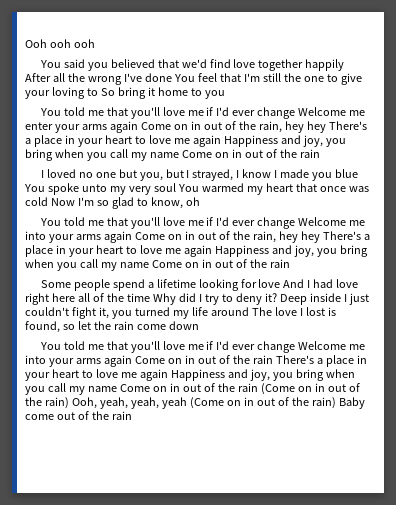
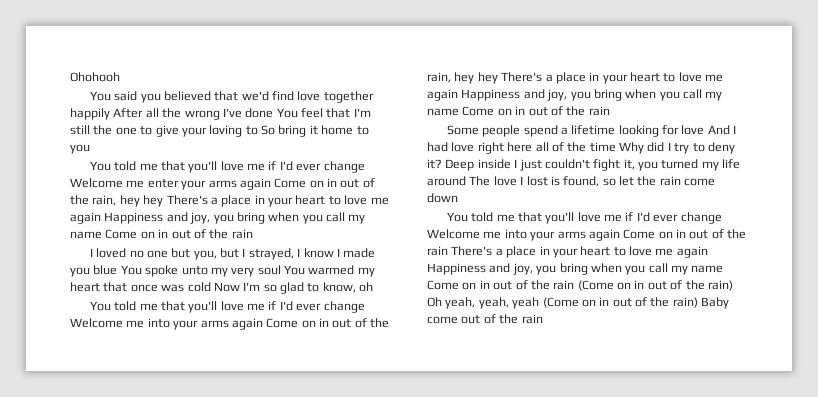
- Ooh ooh ooh
+ Ohohooh
- You told me that you'll love me if I'd ever change Welcome me into your arms again Come on in out of the rain There's a place in your heart to love me again Happiness and joy, you bring when you call my name Come on in out of the rain (Come on in out of the rain) Ooh, yeah, yeah, yeah (Come on in out of the rain) Baby come out of the rain
+ You told me that you'll love me if I'd ever change Welcome me into your arms again Come on in out of the rain There's a place in your heart to love me again Happiness and joy, you bring when you call my name Come on in out of the rain (Come on in out of the rain) Oh yeah, yeah, yeah (Come on in out of the rain) Baby come out of the rain

